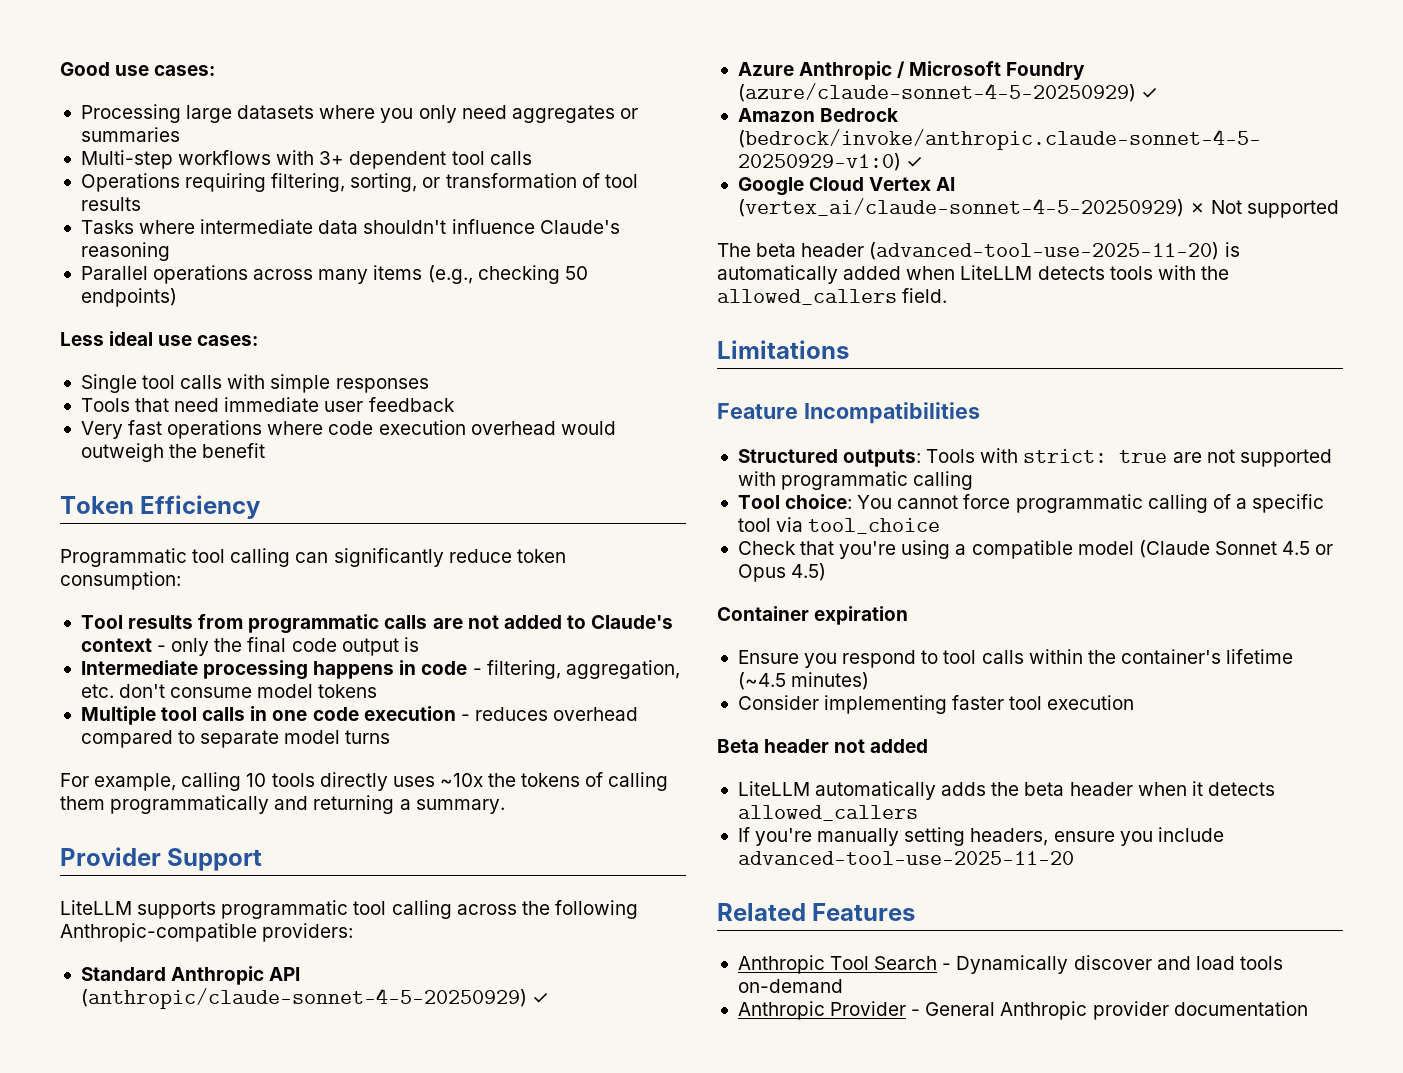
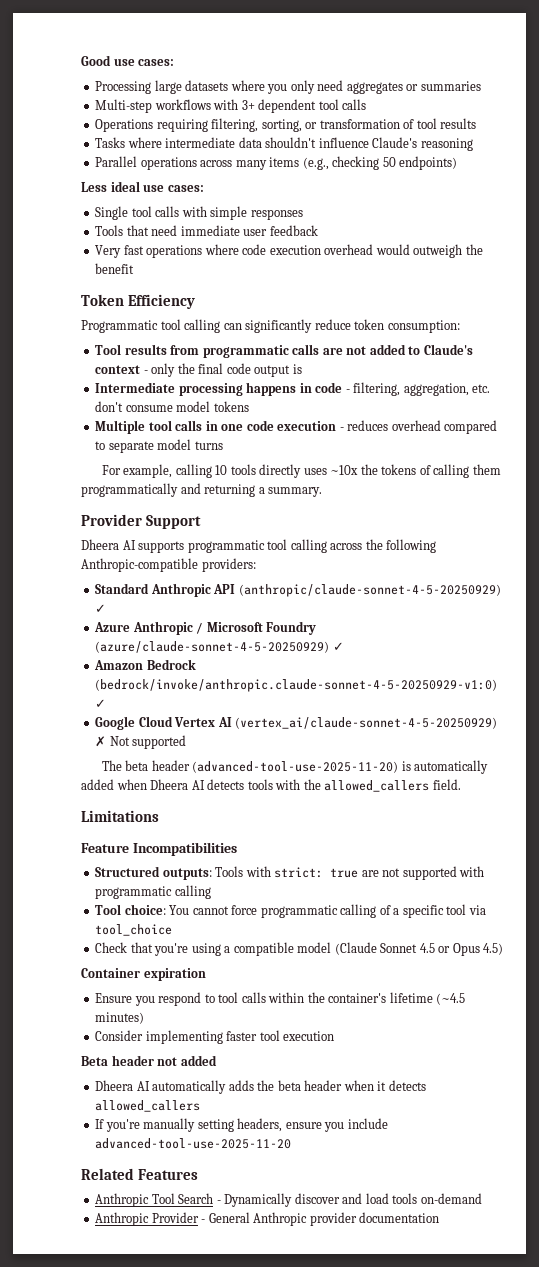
- LiteLLM supports programmatic tool calling across the following Anthropic-compatible providers:
+ Dheera AI supports programmatic tool calling across the following Anthropic-compatible providers:
- The beta header (advanced-tool-use-2025-11-20) is automatically added when LiteLLM detects tools with the allowed_callers field.
+ The beta header (advanced-tool-use-2025-11-20) is automatically added when Dheera AI detects tools with the allowed_callers field.
- LiteLLM automatically adds the beta header when it detects allowed_callers
+ Dheera AI automatically adds the beta header when it detects allowed_callers

